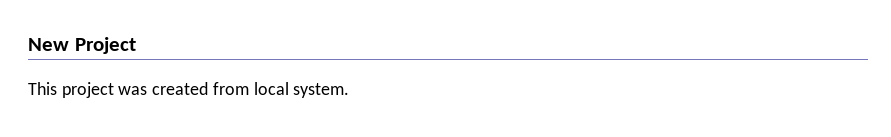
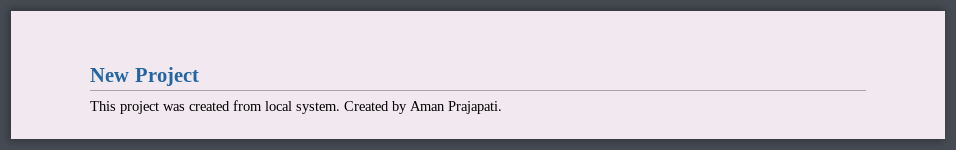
+ Created by Aman Prajapati.

